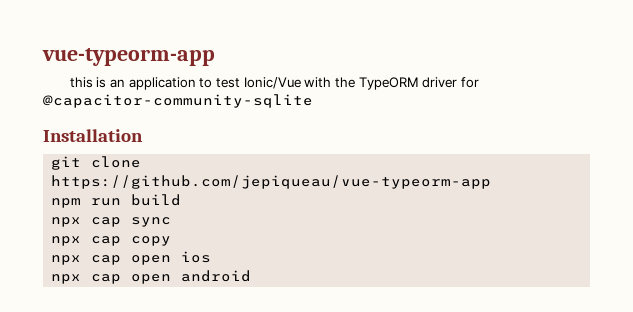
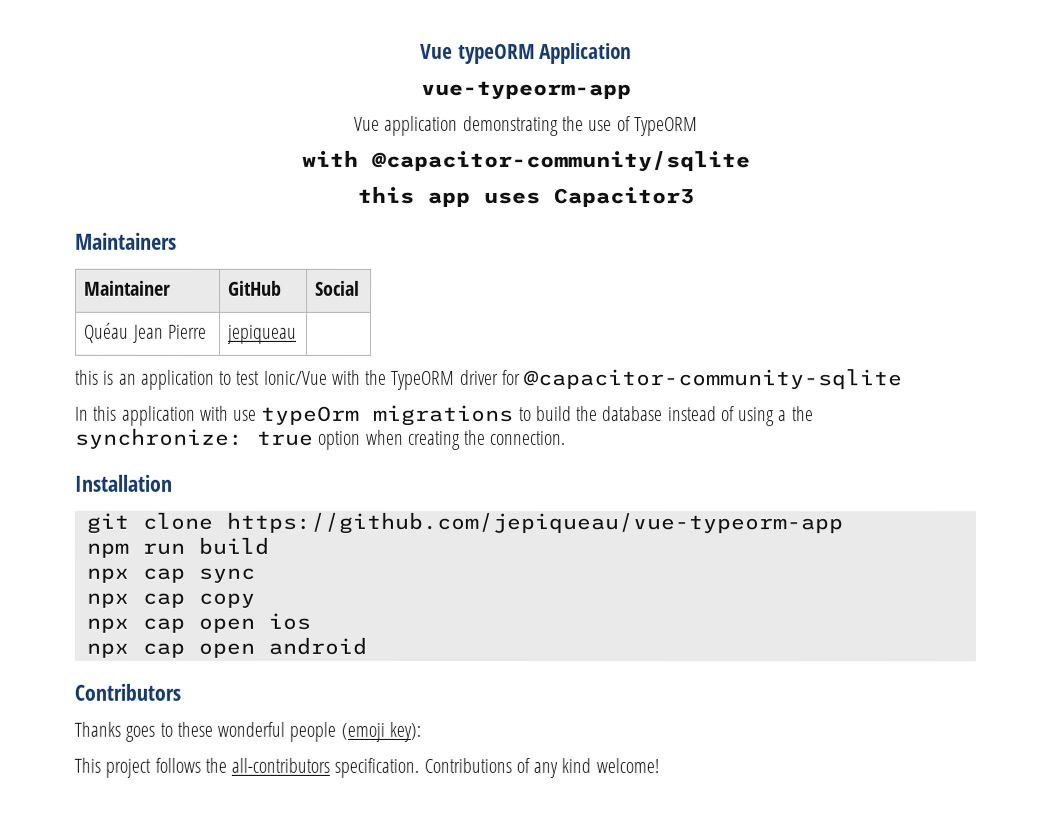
+ Vue typeORM Application
  vue-typeorm-app
+ Vue application demonstrating the use of TypeORM
+ with @capacitor-community/sqlite
+ this app uses Capacitor3
+ Maintainers
+ Maintainer | GitHub | Social
+ Quéau Jean Pierre | jepiqueau |
+ In this application with use typeOrm migrations to build the database instead of using a the synchronize: true option when creating the connection.
+ Contributors
+ Thanks goes to these wonderful people (emoji key):
+ This project follows the all-contributors specification. Contributions of any kind welcome!

